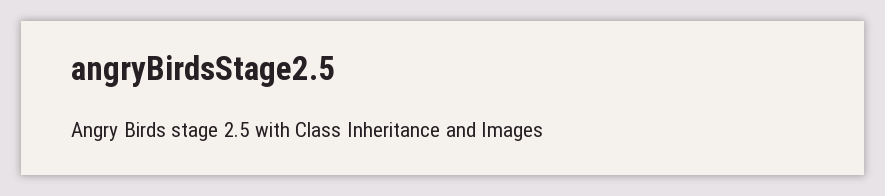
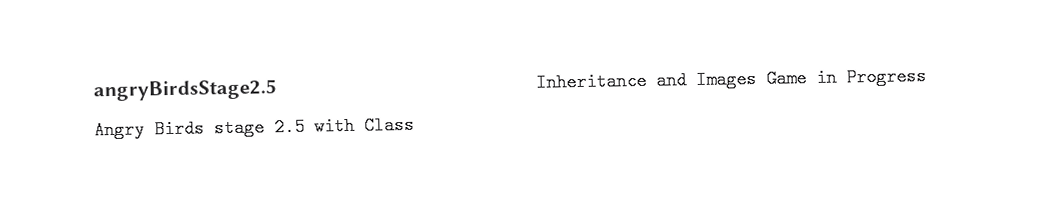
- Angry Birds stage 2.5 with Class Inheritance and Images
+ Angry Birds stage 2.5 with Class Inheritance and Images Game in Progress

